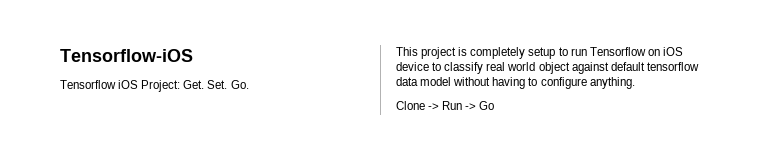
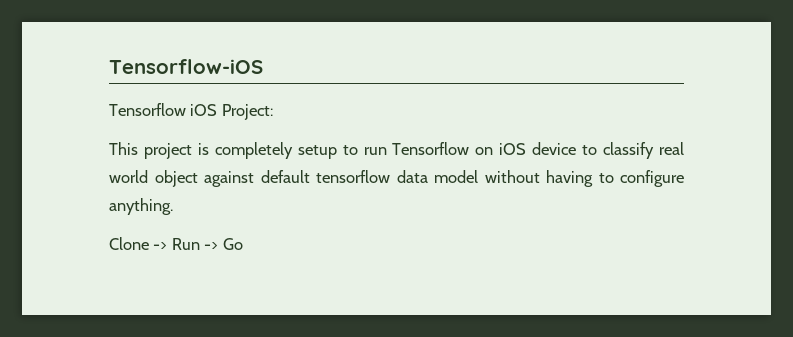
- Tensorflow iOS Project: Get. Set. Go.
+ Tensorflow iOS Project:

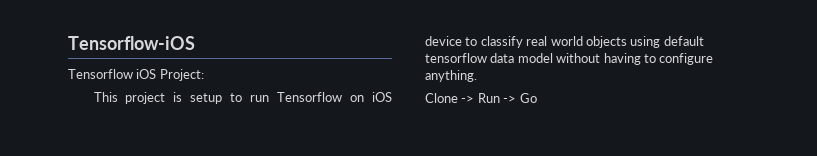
- This project is completely setup to run Tensorflow on iOS device to classify real world object against default tensorflow data model without having to configure anything.
+ This project is setup to run Tensorflow on iOS device to classify real world objects using default tensorflow data model without having to configure anything.

